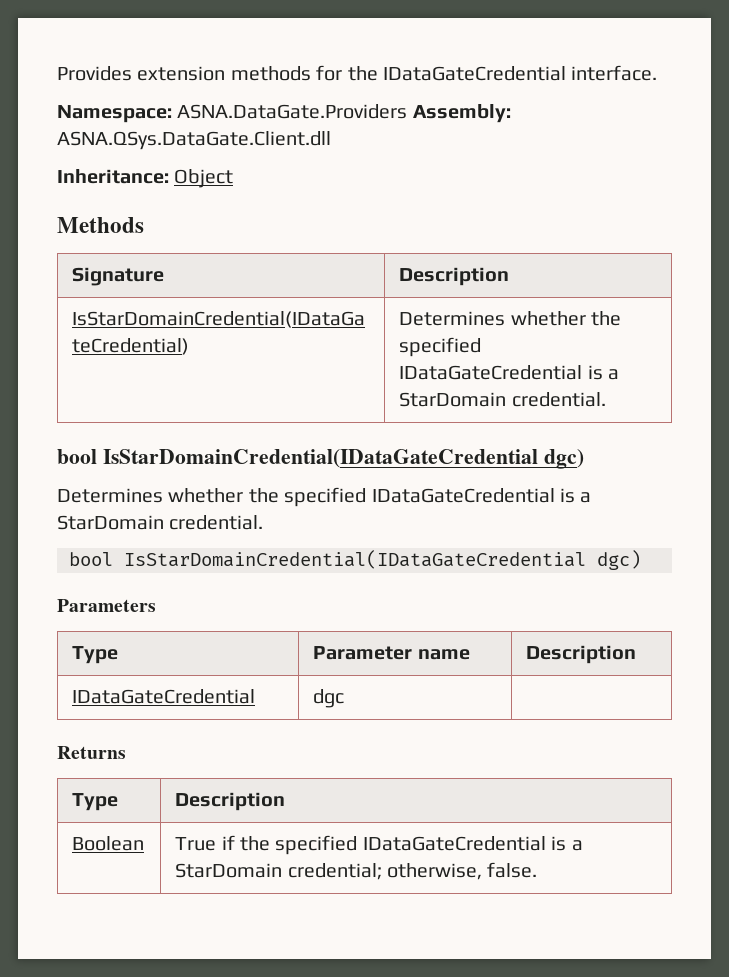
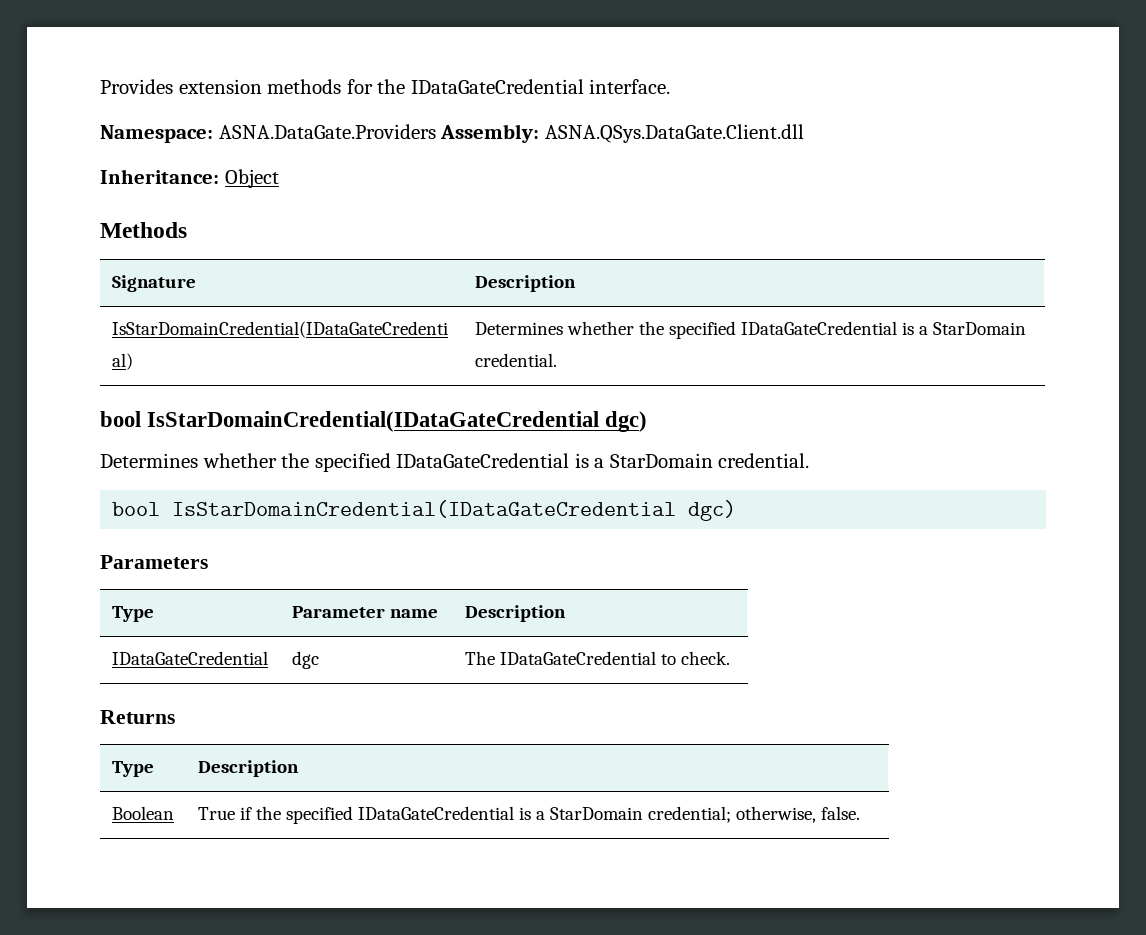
- IDataGateCredential | dgc |
+ IDataGateCredential | dgc | The IDataGateCredential to check.

